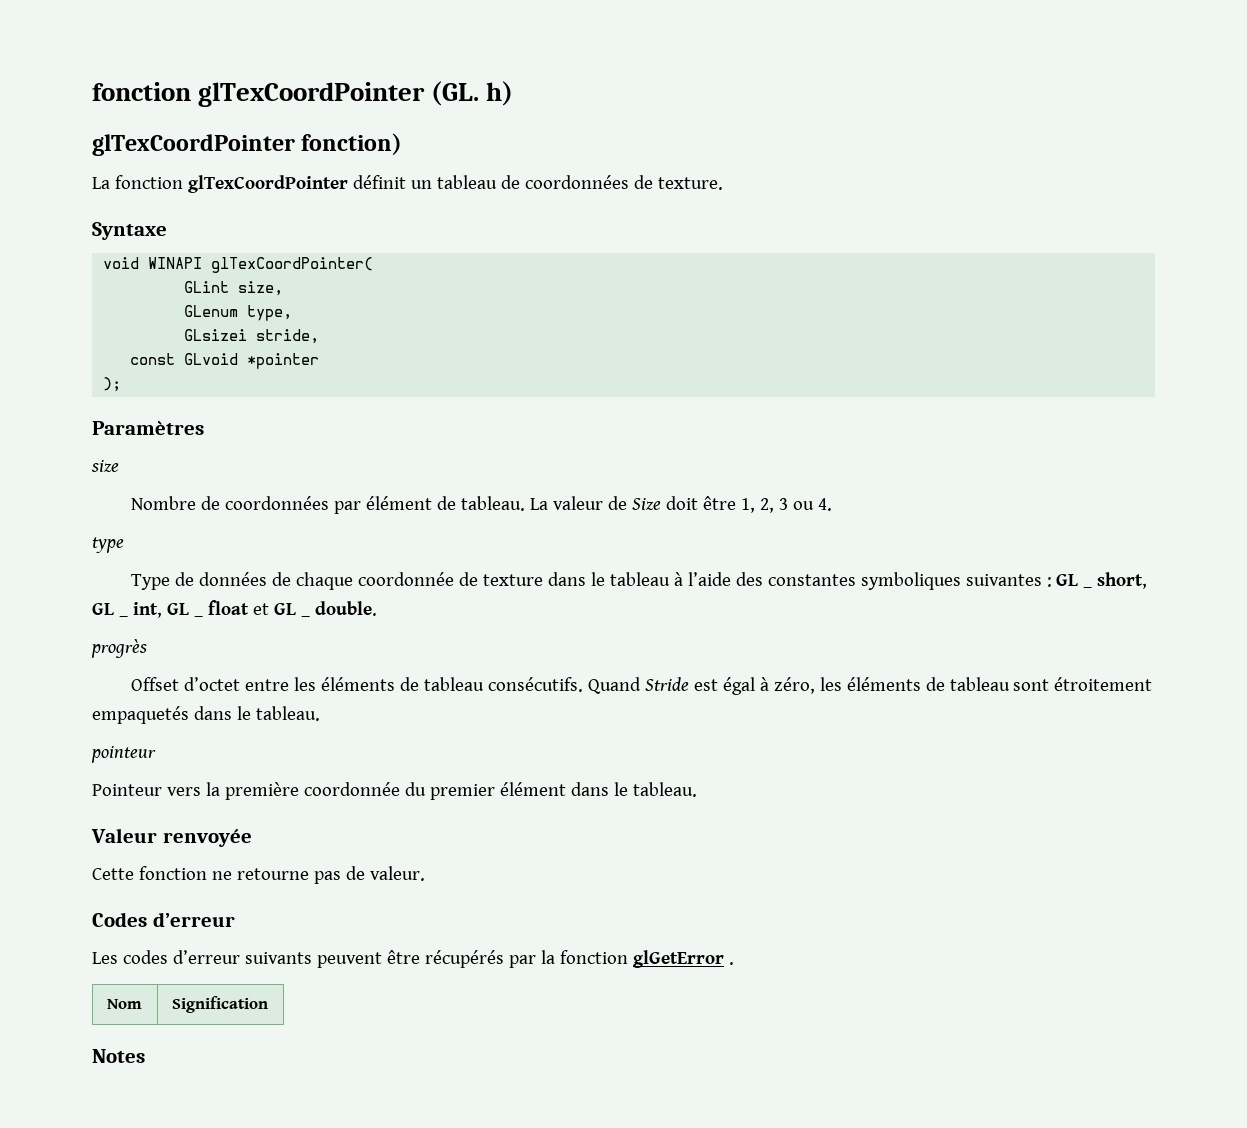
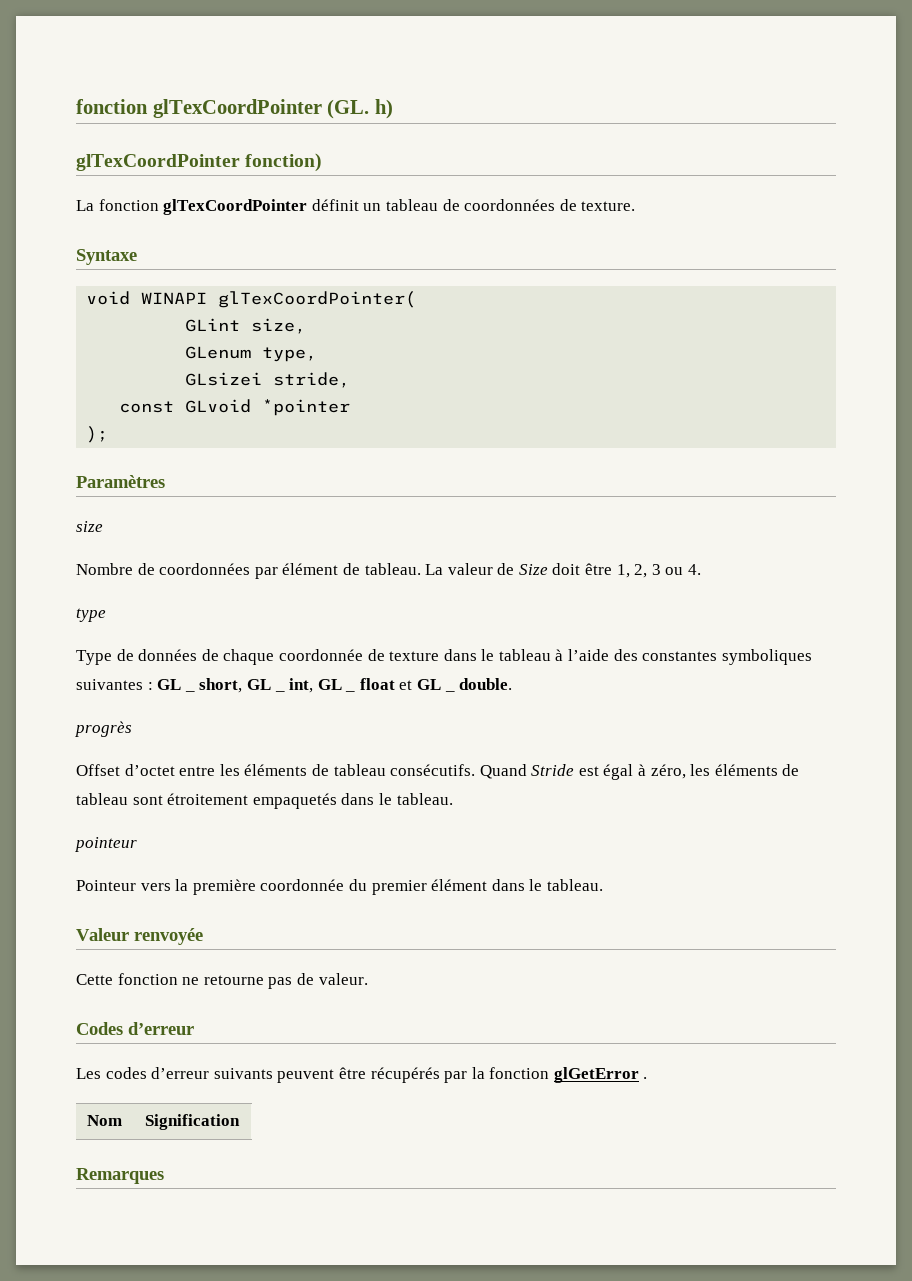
- Notes
+ Remarques

